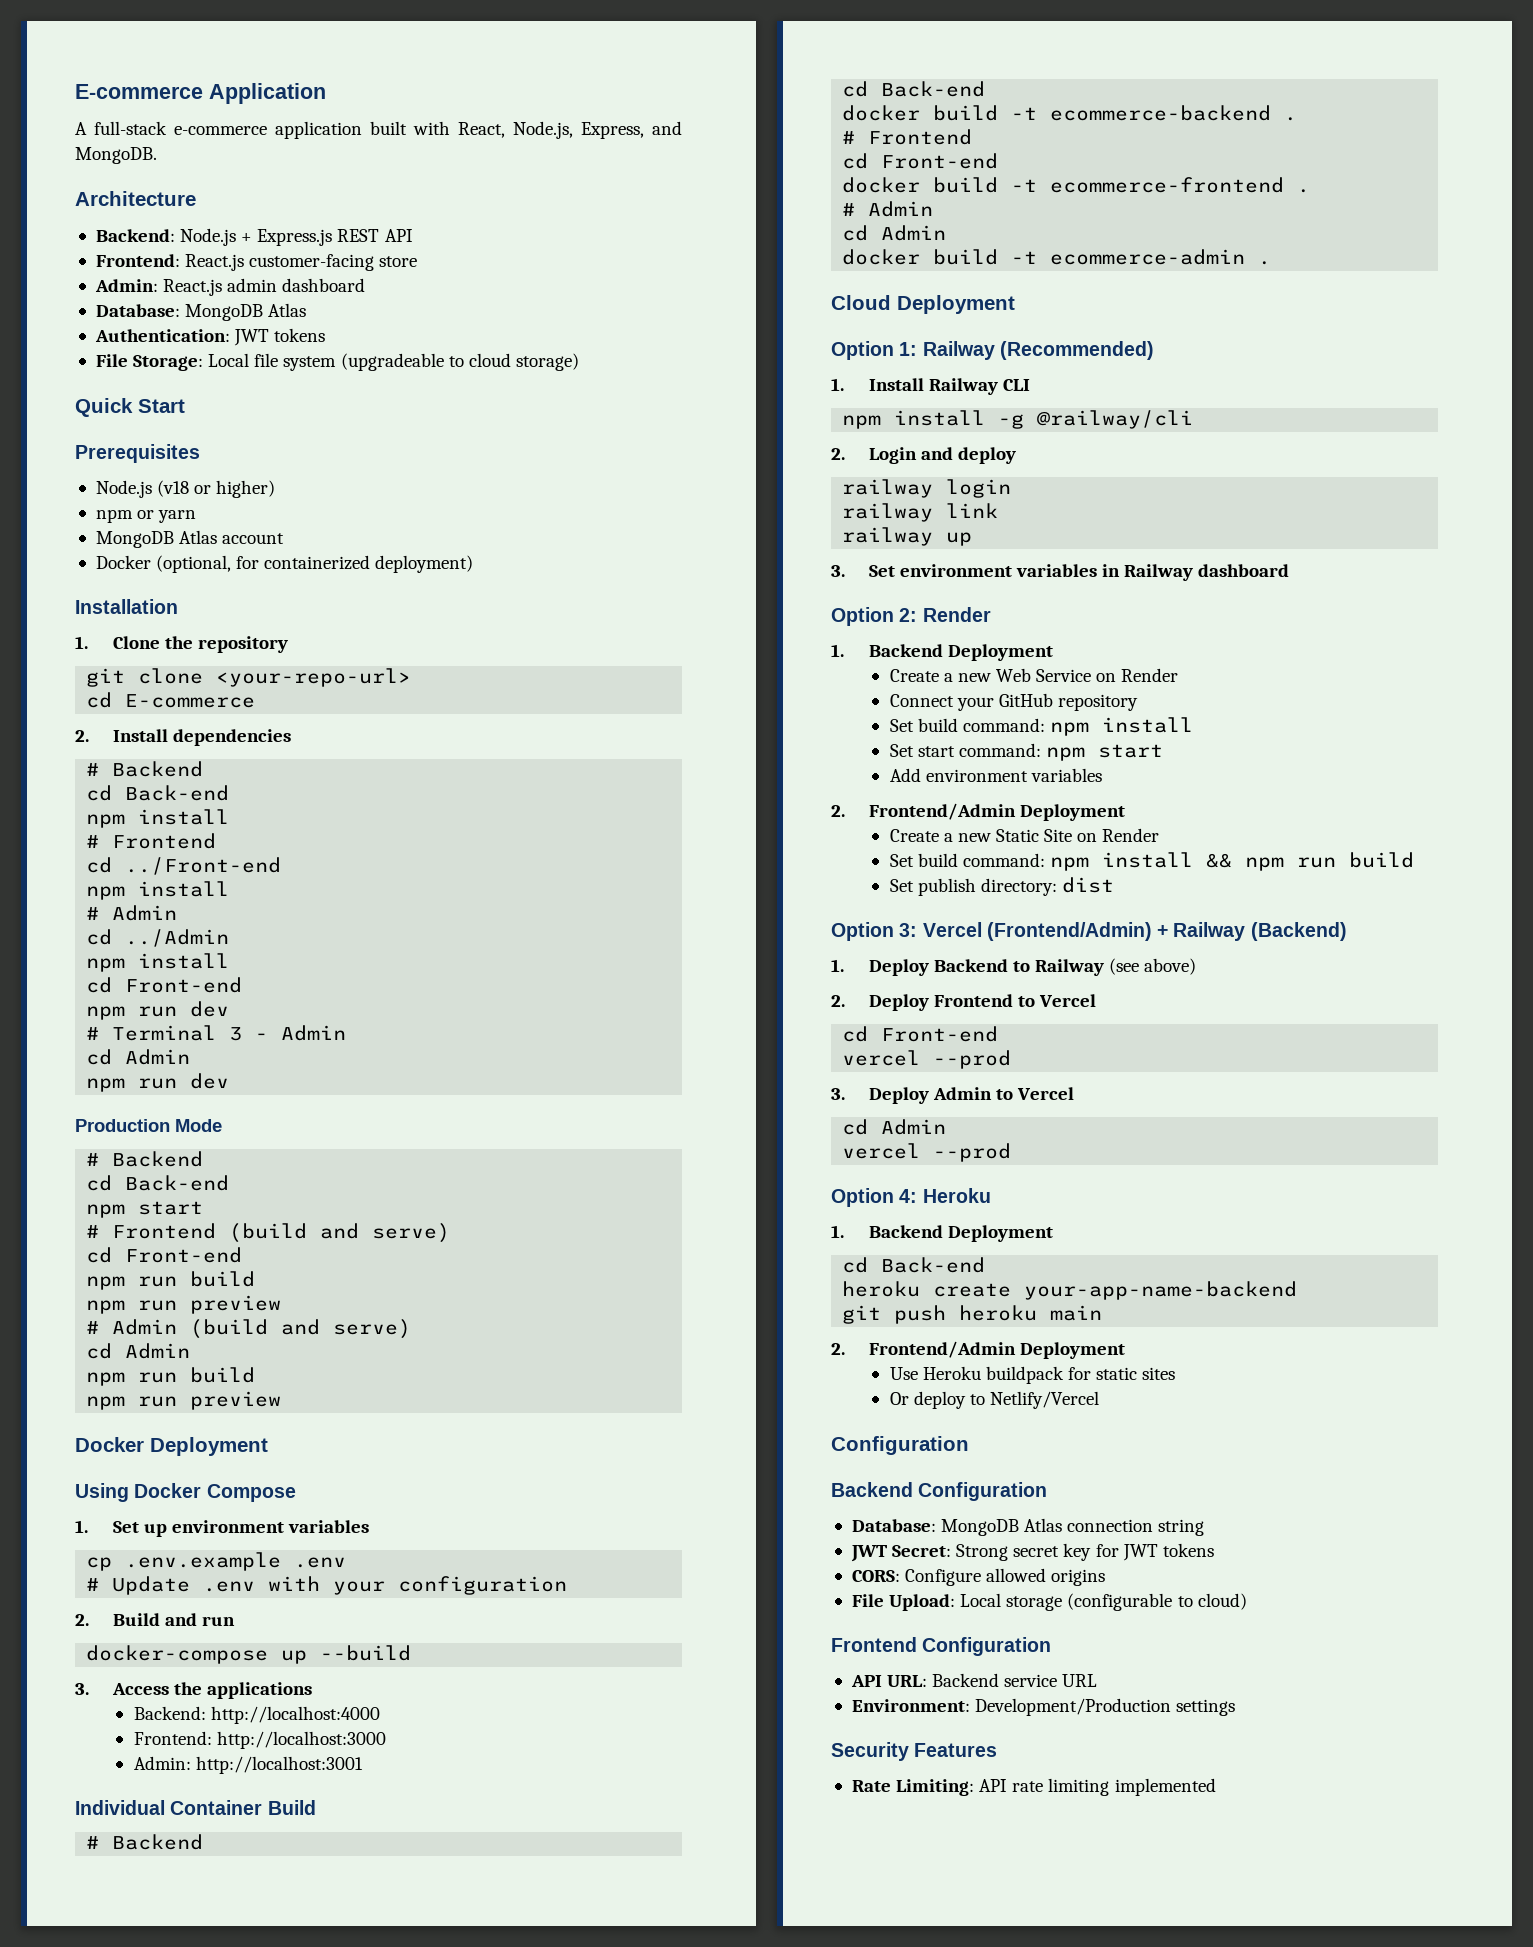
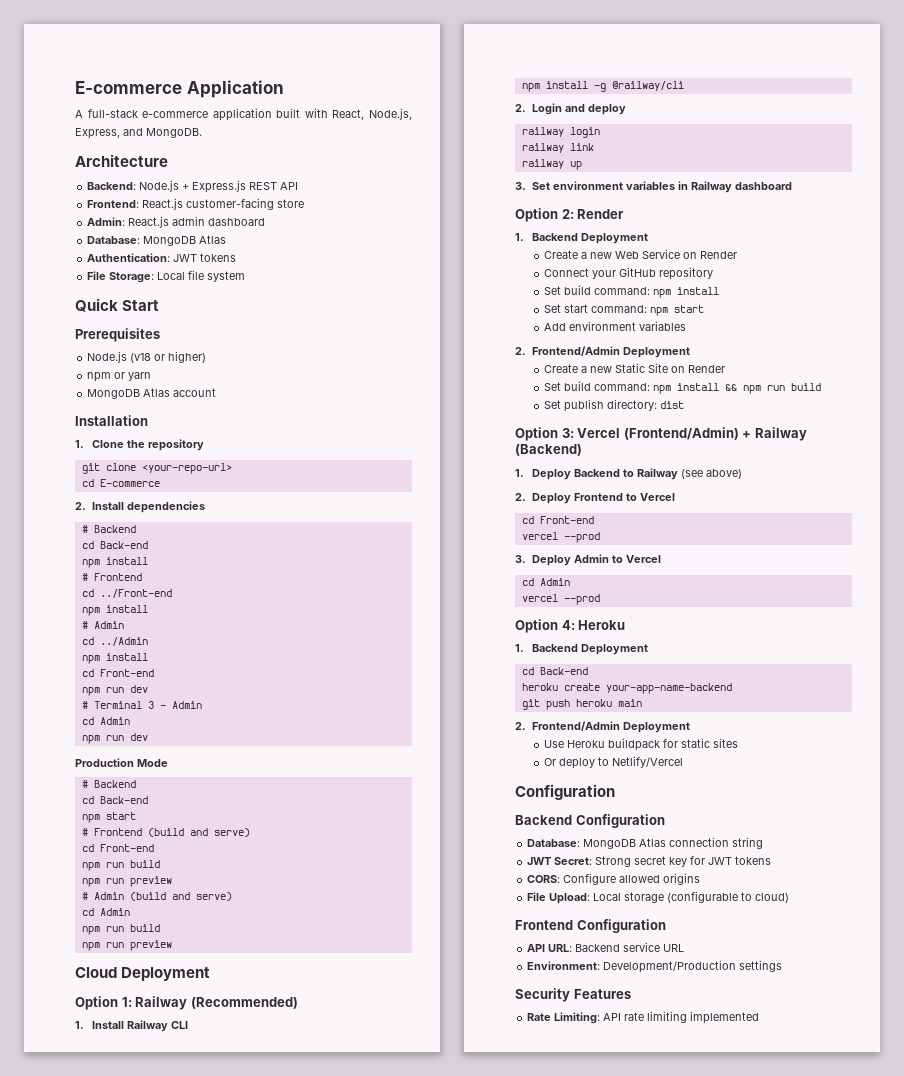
- File Storage: Local file system (upgradeable to cloud storage)
+ File Storage: Local file system
- Docker (optional, for containerized deployment)
- Docker Deployment
- Using Docker Compose
- 1. Set up environment variables
- cp .env.example .env
- # Update .env with your configuration
- 2. Build and run
- docker-compose up --build
- 3. Access the applications
- Backend: http://localhost:4000
- Frontend: http://localhost:3000
- Admin: http://localhost:3001
- Individual Container Build
- # Backend
- cd Back-end
- docker build -t ecommerce-backend .
- # Frontend
- cd Front-end
- docker build -t ecommerce-frontend .
- # Admin
- cd Admin
- docker build -t ecommerce-admin .

